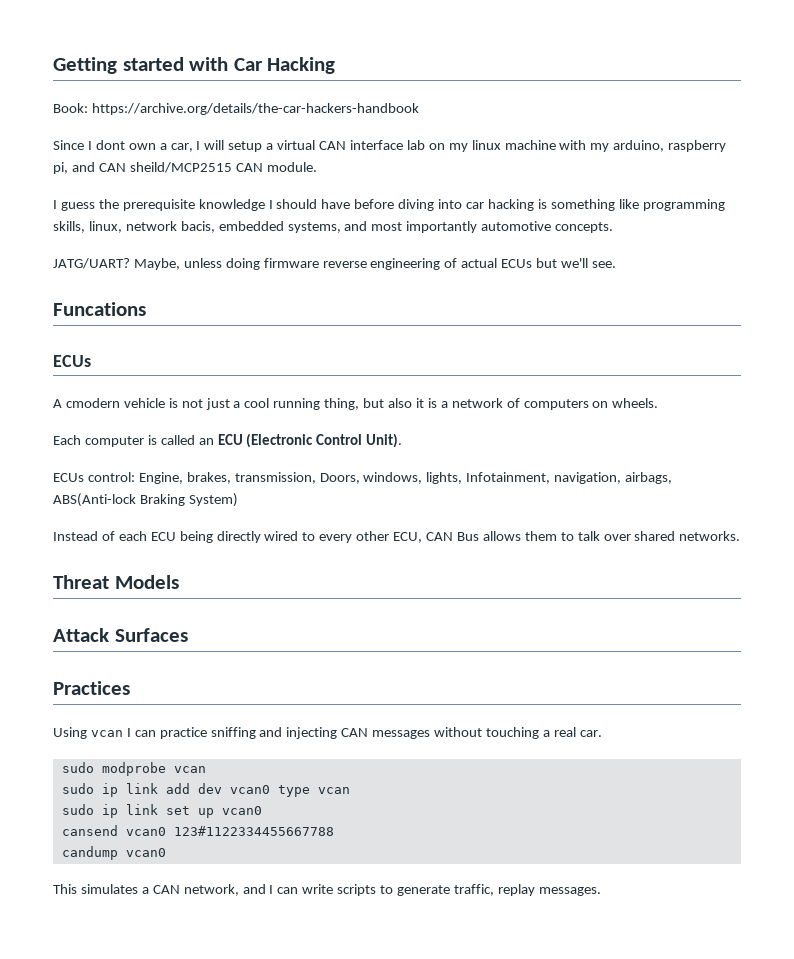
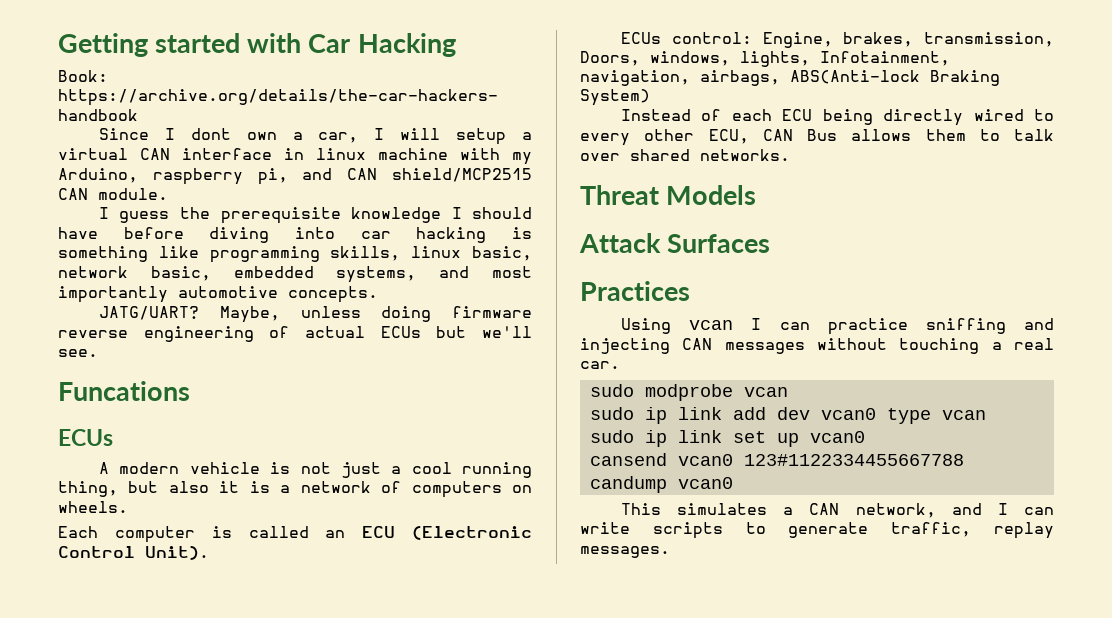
- Since I dont own a car, I will setup a virtual CAN interface lab on my linux machine with my arduino, raspberry pi, and CAN sheild/MCP2515 CAN module.
+ Since I dont own a car, I will setup a virtual CAN interface in linux machine with my Arduino, raspberry pi, and CAN shield/MCP2515 CAN module.
- I guess the prerequisite knowledge I should have before diving into car hacking is something like programming skills, linux, network bacis, embedded systems, and most importantly automotive concepts.
+ I guess the prerequisite knowledge I should have before diving into car hacking is something like programming skills, linux basic, network basic, embedded systems, and most importantly automotive concepts.
- A cmodern vehicle is not just a cool running thing, but also it is a network of computers on wheels.
+ A modern vehicle is not just a cool running thing, but also it is a network of computers on wheels.

